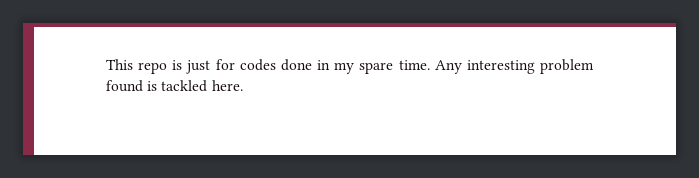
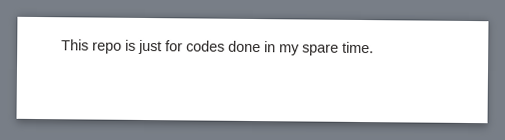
- Any interesting problem found is tackled here.

